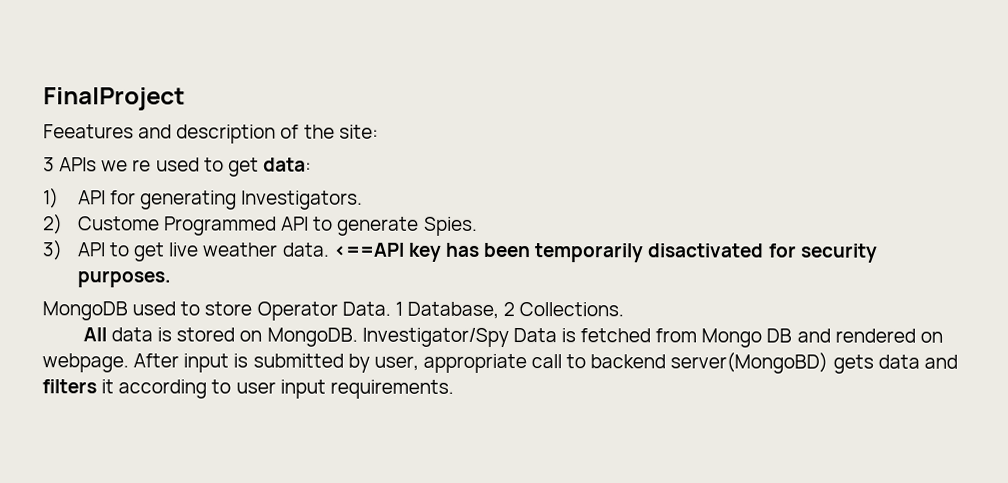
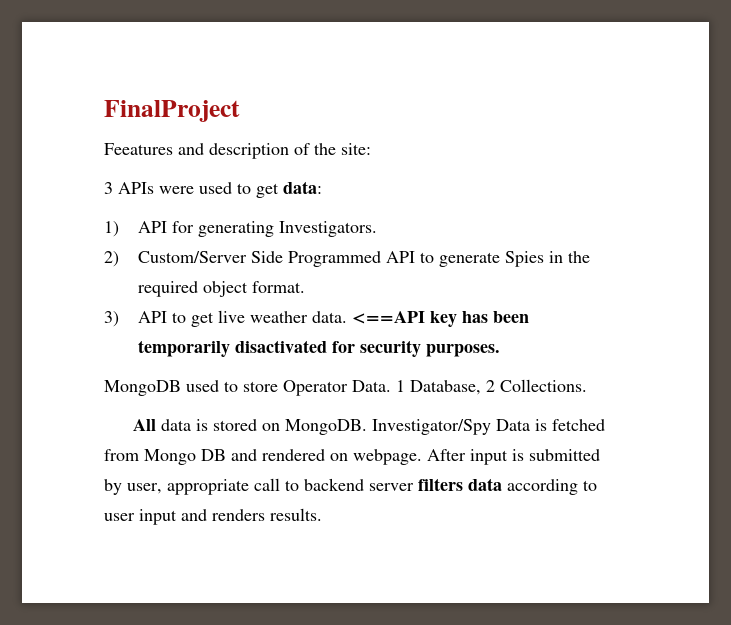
- 3 APIs we re used to get data:
+ 3 APIs were used to get data:
- 2) Custome Programmed API to generate Spies.
+ 2) Custom/Server Side Programmed API to generate Spies in the required object format.
- After input is submitted by user, appropriate call to backend server(MongoBD) gets data and filters it according to user input requirements.
+ After input is submitted by user, appropriate call to backend server filters data according to user input and renders results.

